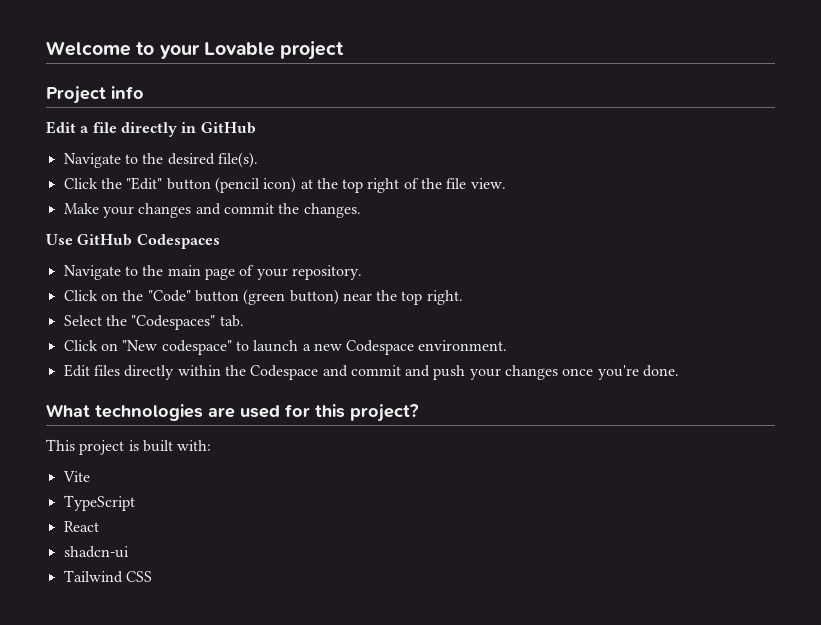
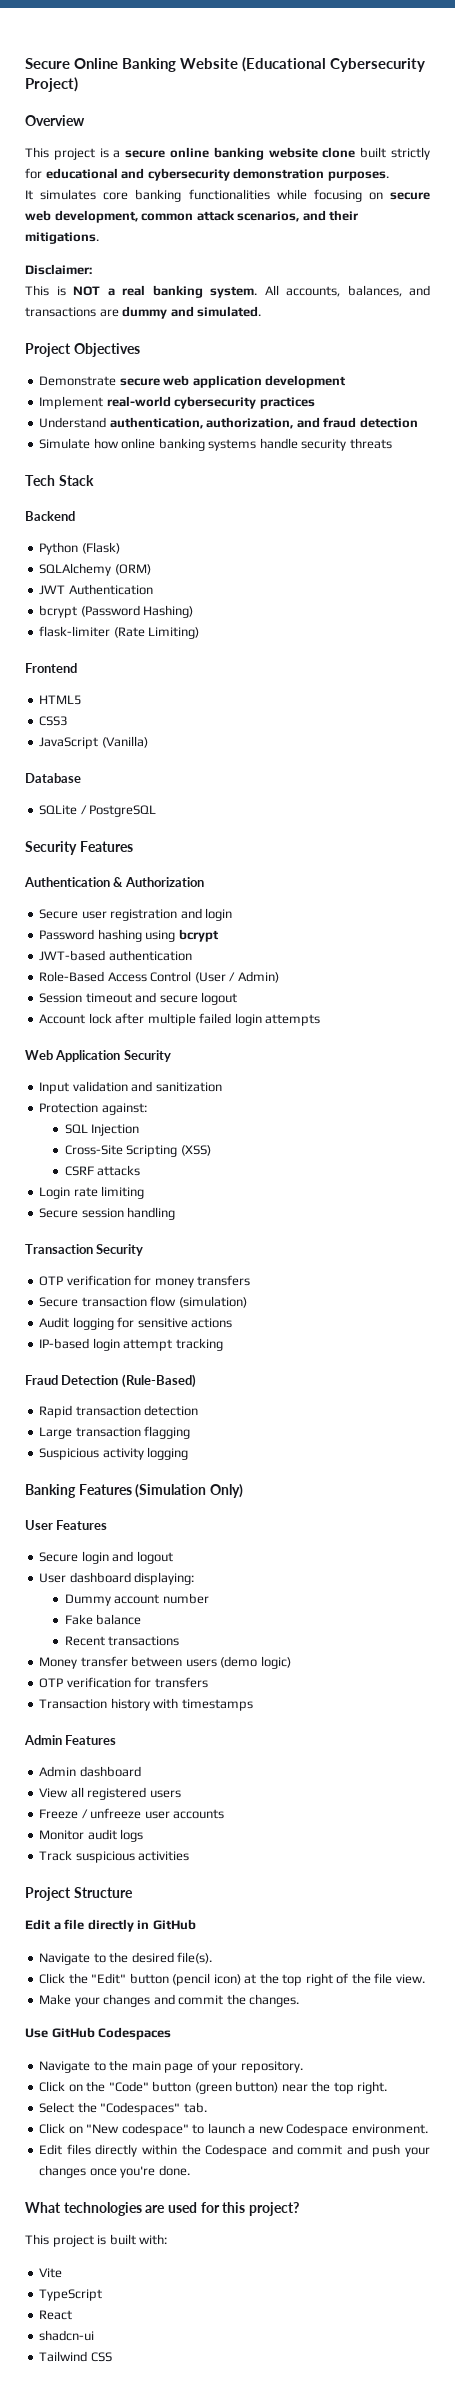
- Welcome to your Lovable project
- Project info
+ Secure Online Banking Website (Educational Cybersecurity Project)
+ Overview
+ This project is a secure online banking website clone built strictly for educational and cybersecurity demonstration purposes.
+ It simulates core banking functionalities while focusing on secure web development, common attack scenarios, and their mitigations.
+ Disclaimer:
+ This is NOT a real banking system. All accounts, balances, and transactions are dummy and simulated.
+ Project Objectives
+ Demonstrate secure web application development
+ Implement real-world cybersecurity practices
+ Understand authentication, authorization, and fraud detection
+ Simulate how online banking systems handle security threats
+ Tech Stack
+ Backend
+ Python (Flask)
+ SQLAlchemy (ORM)
+ JWT Authentication
+ bcrypt (Password Hashing)
+ flask-limiter (Rate Limiting)
+ Frontend
+ HTML5
+ CSS3
+ JavaScript (Vanilla)
+ Database
+ SQLite / PostgreSQL
+ Security Features
+ Authentication & Authorization
+ Secure user registration and login
+ Password hashing using bcrypt
+ JWT-based authentication
+ Role-Based Access Control (User / Admin)
+ Session timeout and secure logout
+ Account lock after multiple failed login attempts
+ Web Application Security
+ Input validation and sanitization
+ Protection against:
+ SQL Injection
+ Cross-Site Scripting (XSS)
+ CSRF attacks
+ Login rate limiting
+ Secure session handling
+ Transaction Security
+ OTP verification for money transfers
+ Secure transaction flow (simulation)
+ Audit logging for sensitive actions
+ IP-based login attempt tracking
+ Fraud Detection (Rule-Based)
+ Rapid transaction detection
+ Large transaction flagging
+ Suspicious activity logging
+ Banking Features (Simulation Only)
+ User Features
+ Secure login and logout
+ User dashboard displaying:
+ Dummy account number
+ Fake balance
+ Recent transactions
+ Money transfer between users (demo logic)
+ OTP verification for transfers
+ Transaction history with timestamps
+ Admin Features
+ Admin dashboard
+ View all registered users
+ Freeze / unfreeze user accounts
+ Monitor audit logs
+ Track suspicious activities
+ Project Structure

